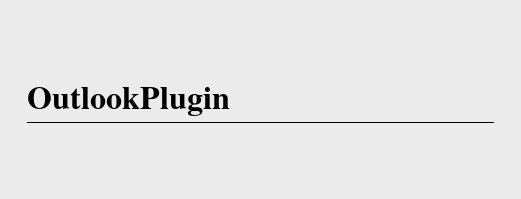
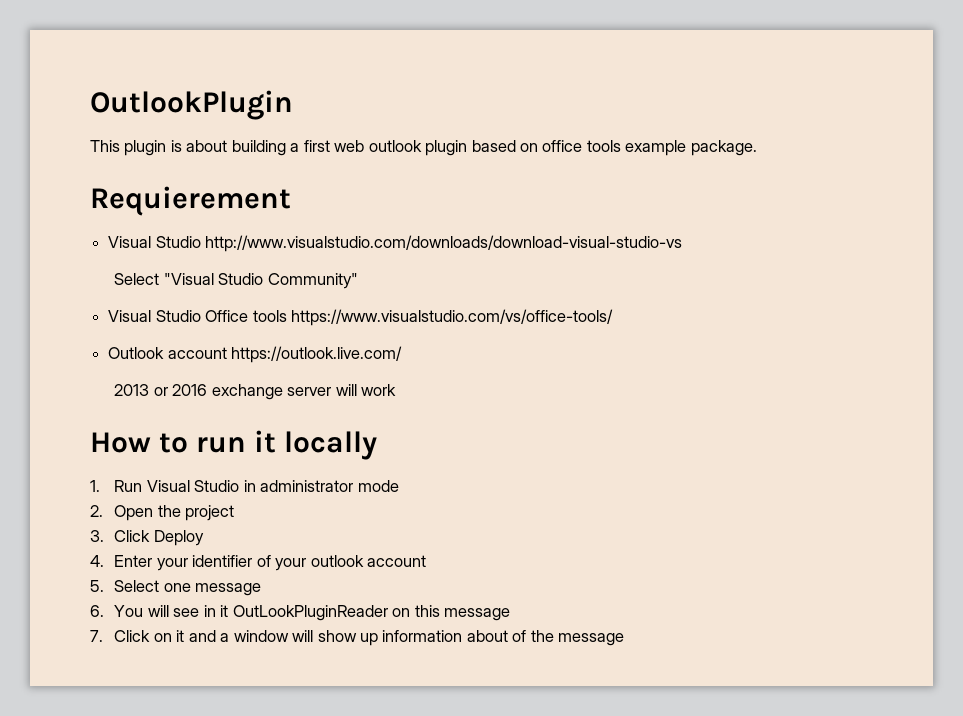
+ This plugin is about building a first web outlook plugin based on office tools example package.
+ Requierement
+ Visual Studio http://www.visualstudio.com/downloads/download-visual-studio-vs
+ Select "Visual Studio Community"
+ Visual Studio Office tools https://www.visualstudio.com/vs/office-tools/
+ Outlook account https://outlook.live.com/
+ 2013 or 2016 exchange server will work
+ How to run it locally
+ 1. Run Visual Studio in administrator mode
+ 2. Open the project
+ 3. Click Deploy
+ 4. Enter your identifier of your outlook account
+ 5. Select one message
+ 6. You will see in it OutLookPluginReader on this message
+ 7. Click on it and a window will show up information about of the message

